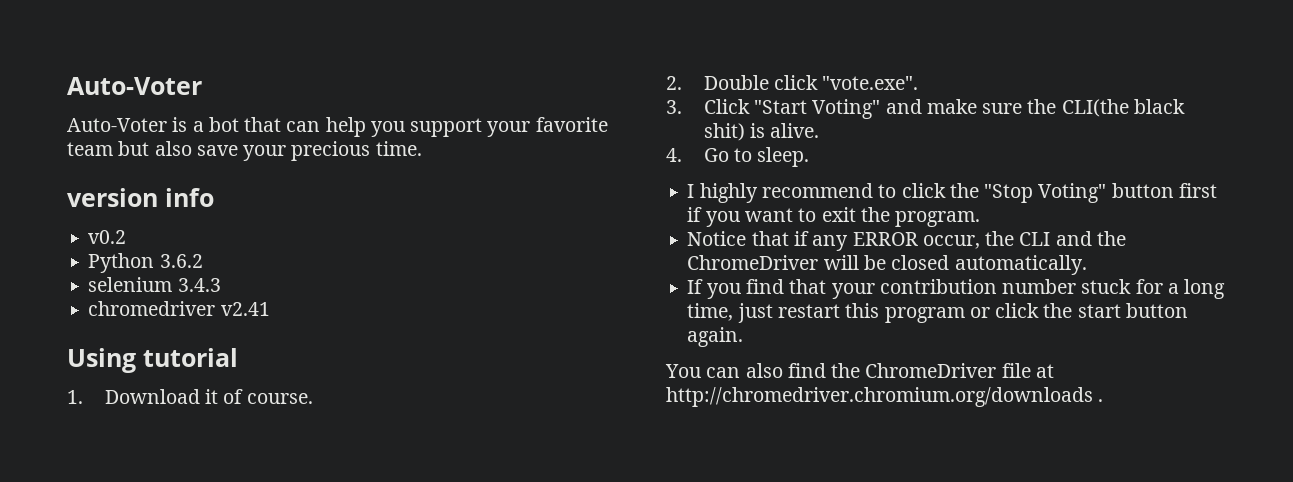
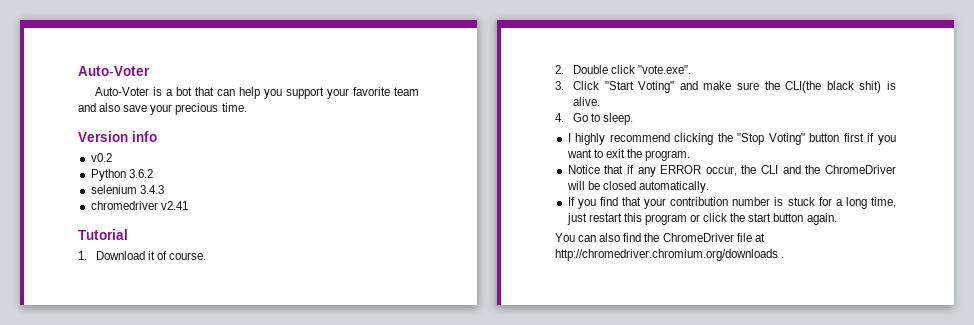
- Auto-Voter is a bot that can help you support your favorite team but also save your precious time.
+ Auto-Voter is a bot that can help you support your favorite team and also save your precious time.
- version info
+ Version info
- Using tutorial
+ Tutorial
- I highly recommend to click the "Stop Voting" button first if you want to exit the program.
+ I highly recommend clicking the "Stop Voting" button first if you want to exit the program.
- If you find that your contribution number stuck for a long time, just restart this program or click the start button again.
+ If you find that your contribution number is stuck for a long time, just restart this program or click the start button again.

